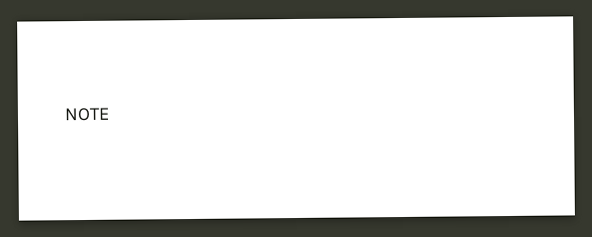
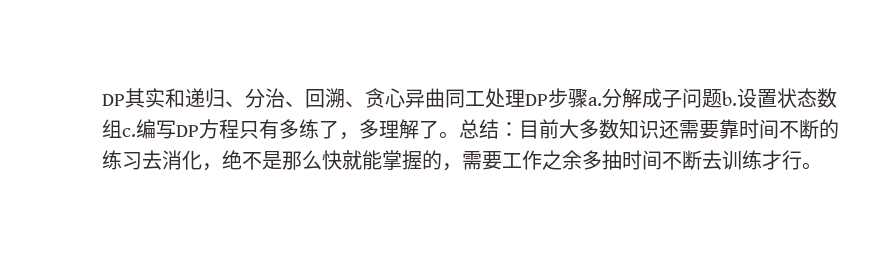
- NOTE
+ DP其实和递归、分治、回溯、贪心异曲同工处理DP步骤a.分解成子问题b.设置状态数组c.编写DP方程只有多练了，多理解了。总结：目前大多数知识还需要靠时间不断的练习去消化，绝不是那么快就能掌握的，需要工作之余多抽时间不断去训练才行。

